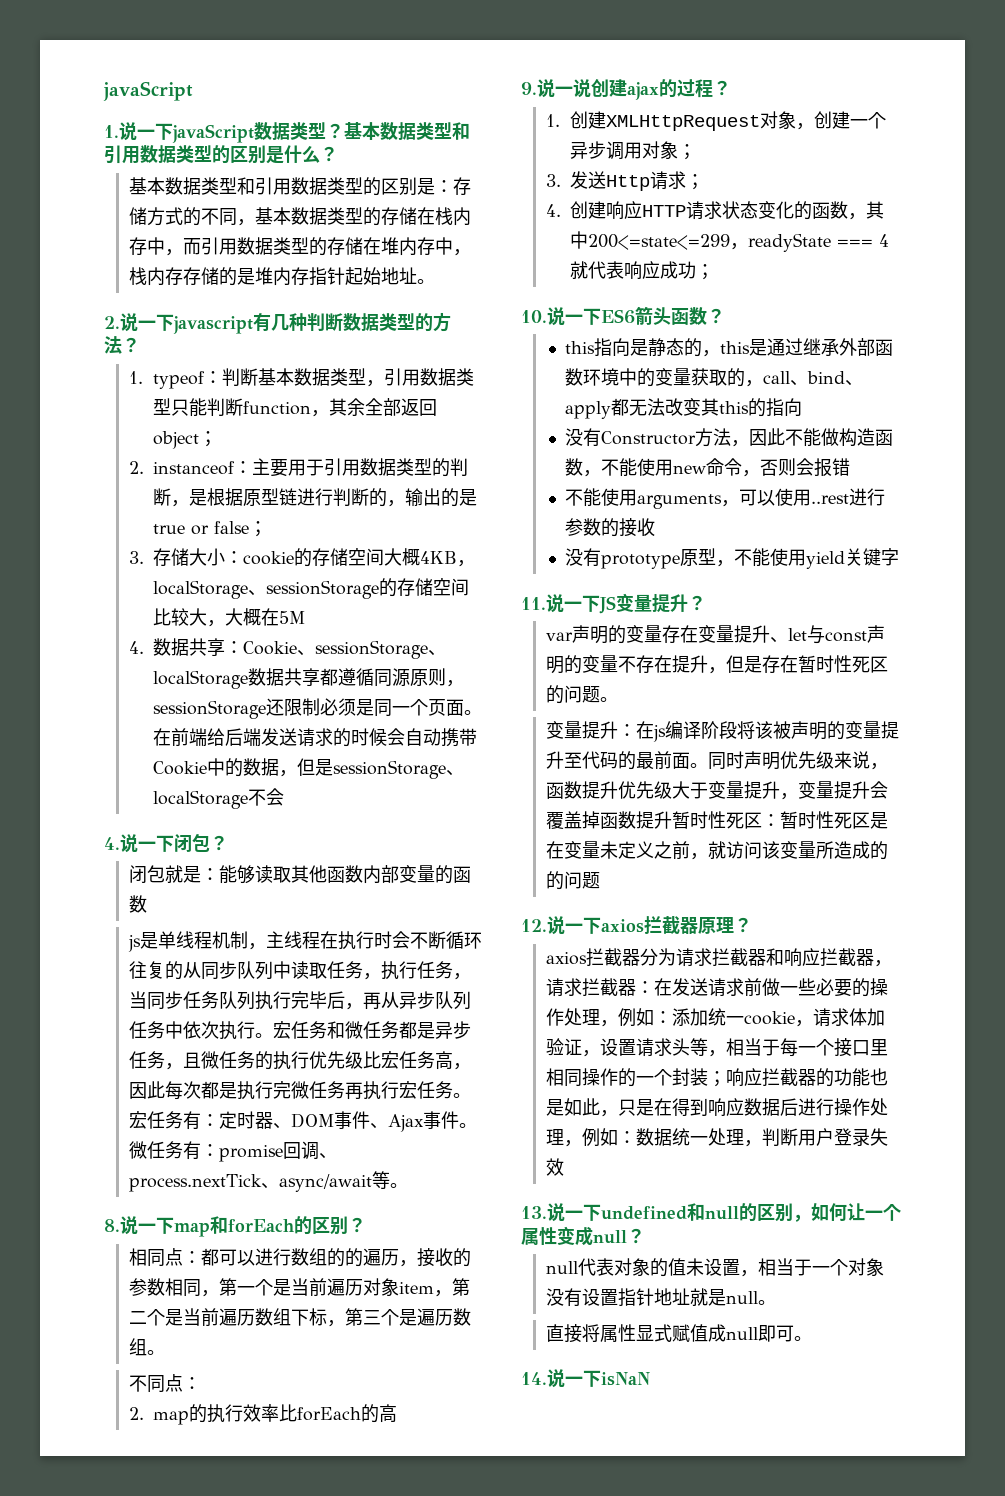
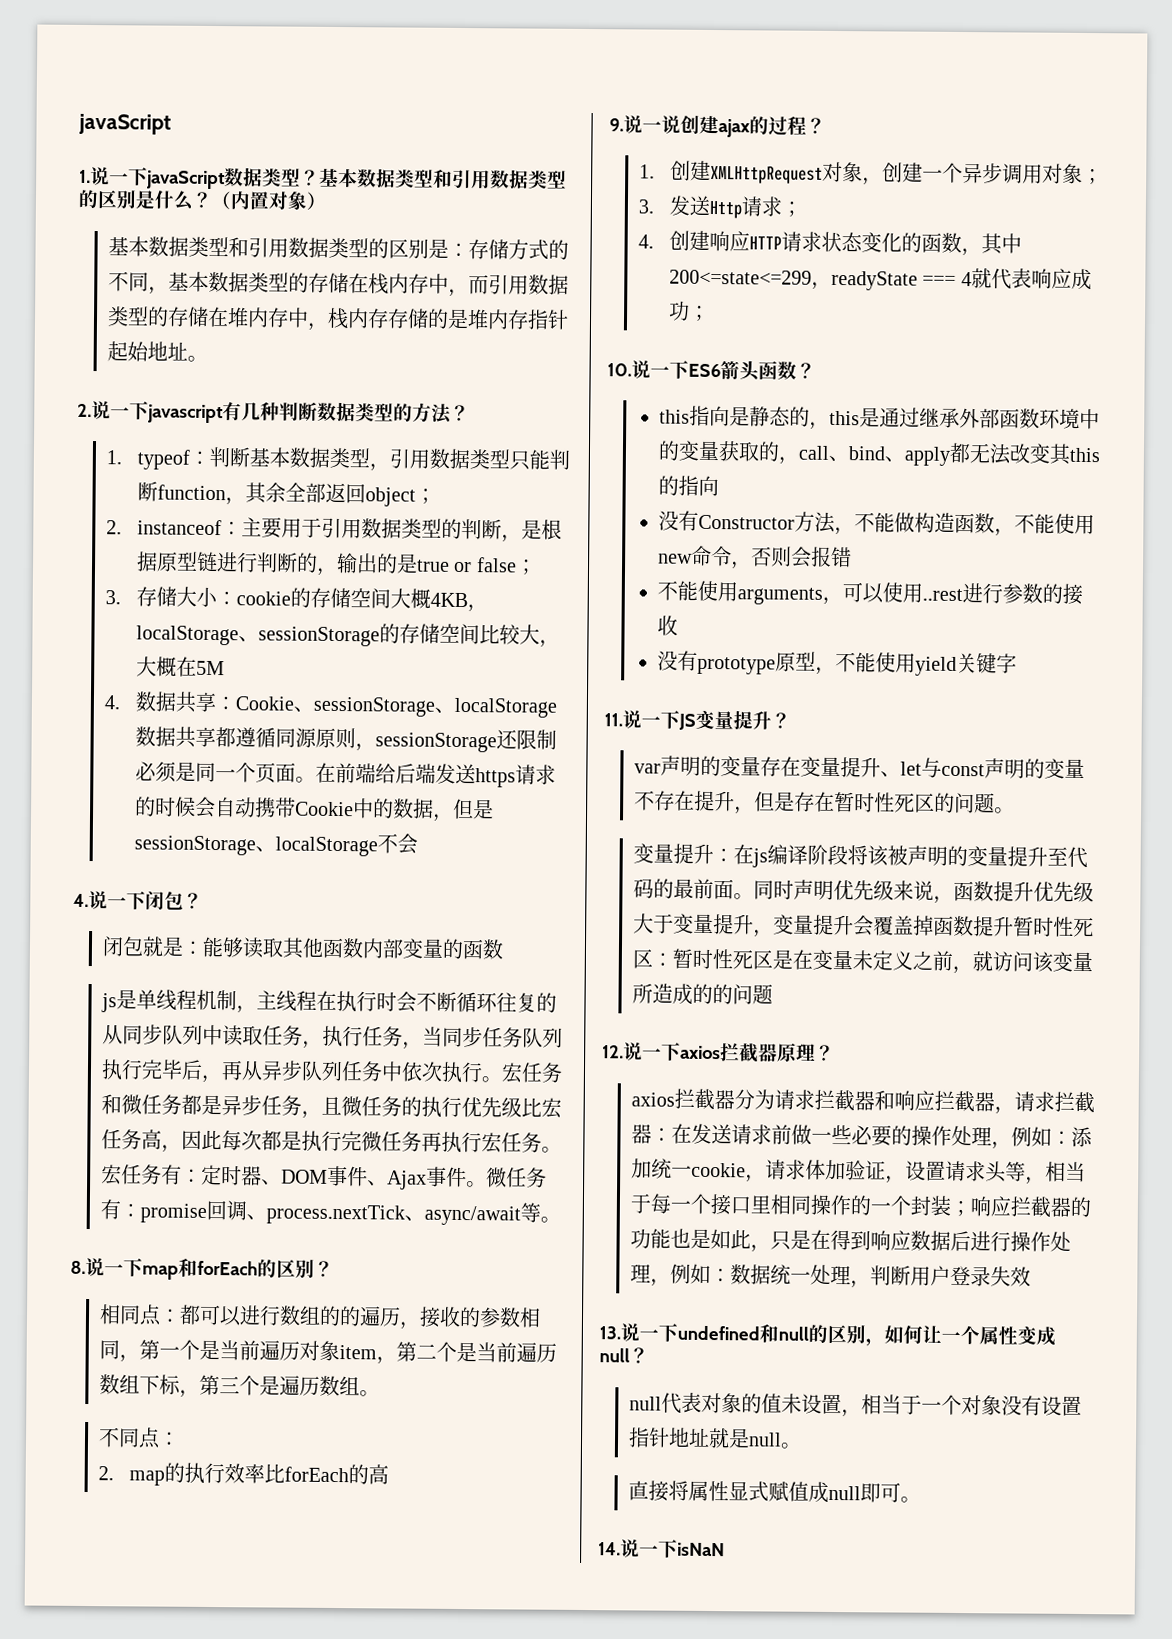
+ （内置对象）
- 在前端给后端发送请求的时候会自动携带Cookie中的数据，但是sessionStorage、localStorage不会
+ 在前端给后端发送https请求的时候会自动携带Cookie中的数据，但是sessionStorage、localStorage不会
- 没有Constructor方法，因此不能做构造函数，不能使用new命令，否则会报错
+ 没有Constructor方法，不能做构造函数，不能使用new命令，否则会报错

